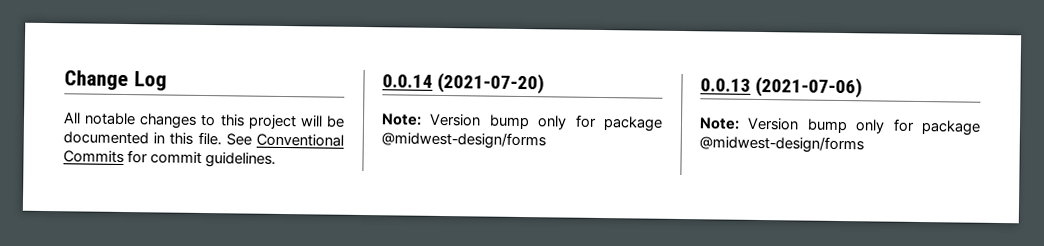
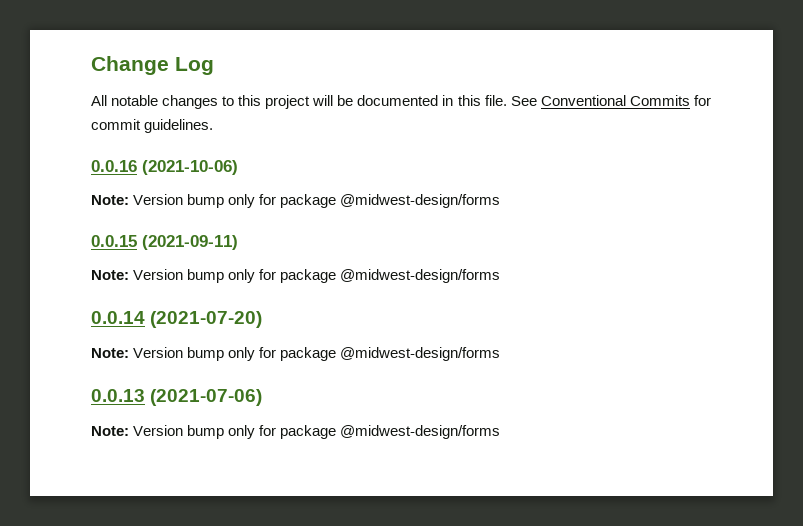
+ 0.0.16 (2021-10-06)
+ Note: Version bump only for package @midwest-design/forms
+ 0.0.15 (2021-09-11)
+ Note: Version bump only for package @midwest-design/forms

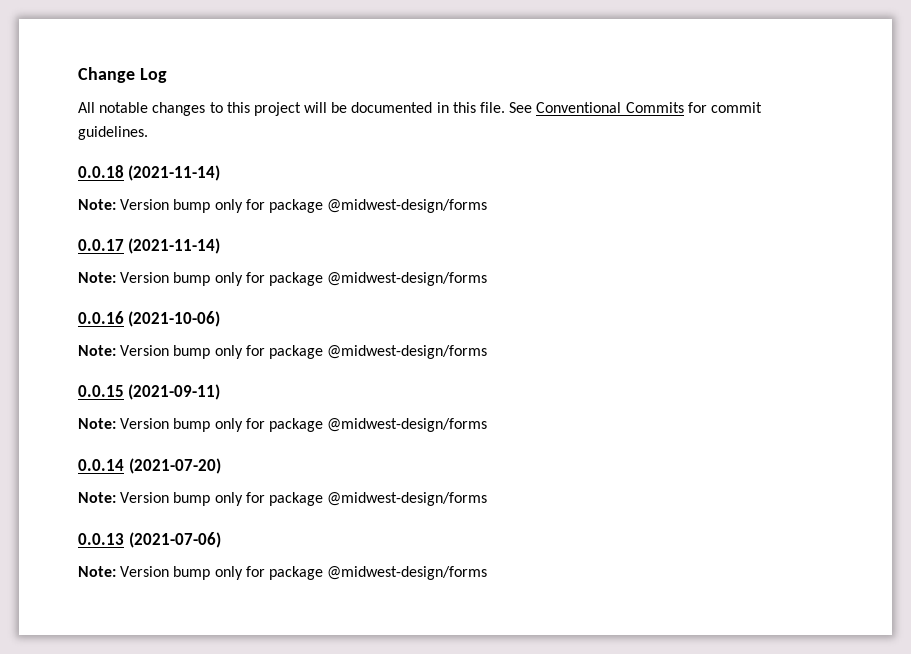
+ 0.0.18 (2021-11-14)
+ Note: Version bump only for package @midwest-design/forms
+ 0.0.17 (2021-11-14)
+ Note: Version bump only for package @midwest-design/forms

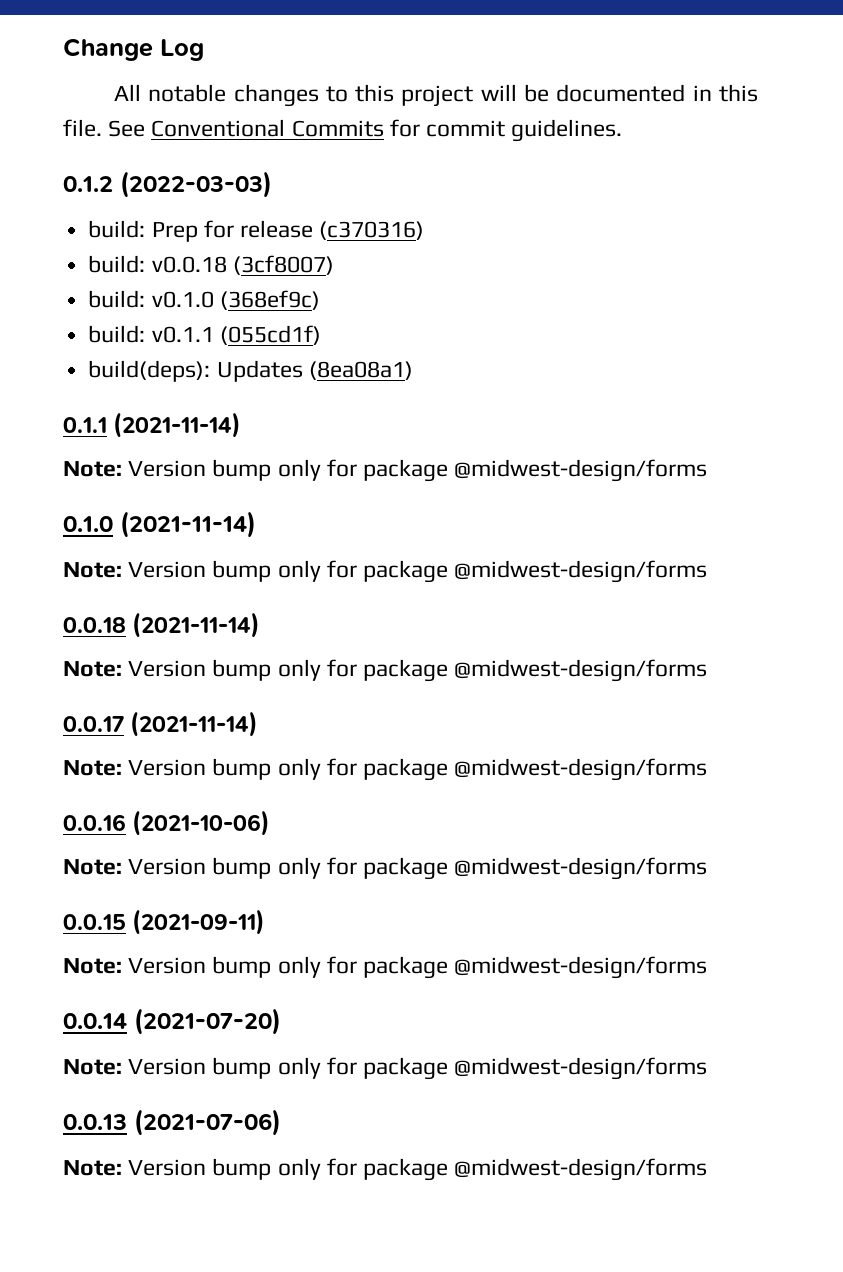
+ 0.1.2 (2022-03-03)
+ build: Prep for release (c370316)
+ build: v0.0.18 (3cf8007)
+ build: v0.1.0 (368ef9c)
+ build: v0.1.1 (055cd1f)
+ build(deps): Updates (8ea08a1)
+ 0.1.1 (2021-11-14)
+ Note: Version bump only for package @midwest-design/forms
+ 0.1.0 (2021-11-14)
+ Note: Version bump only for package @midwest-design/forms

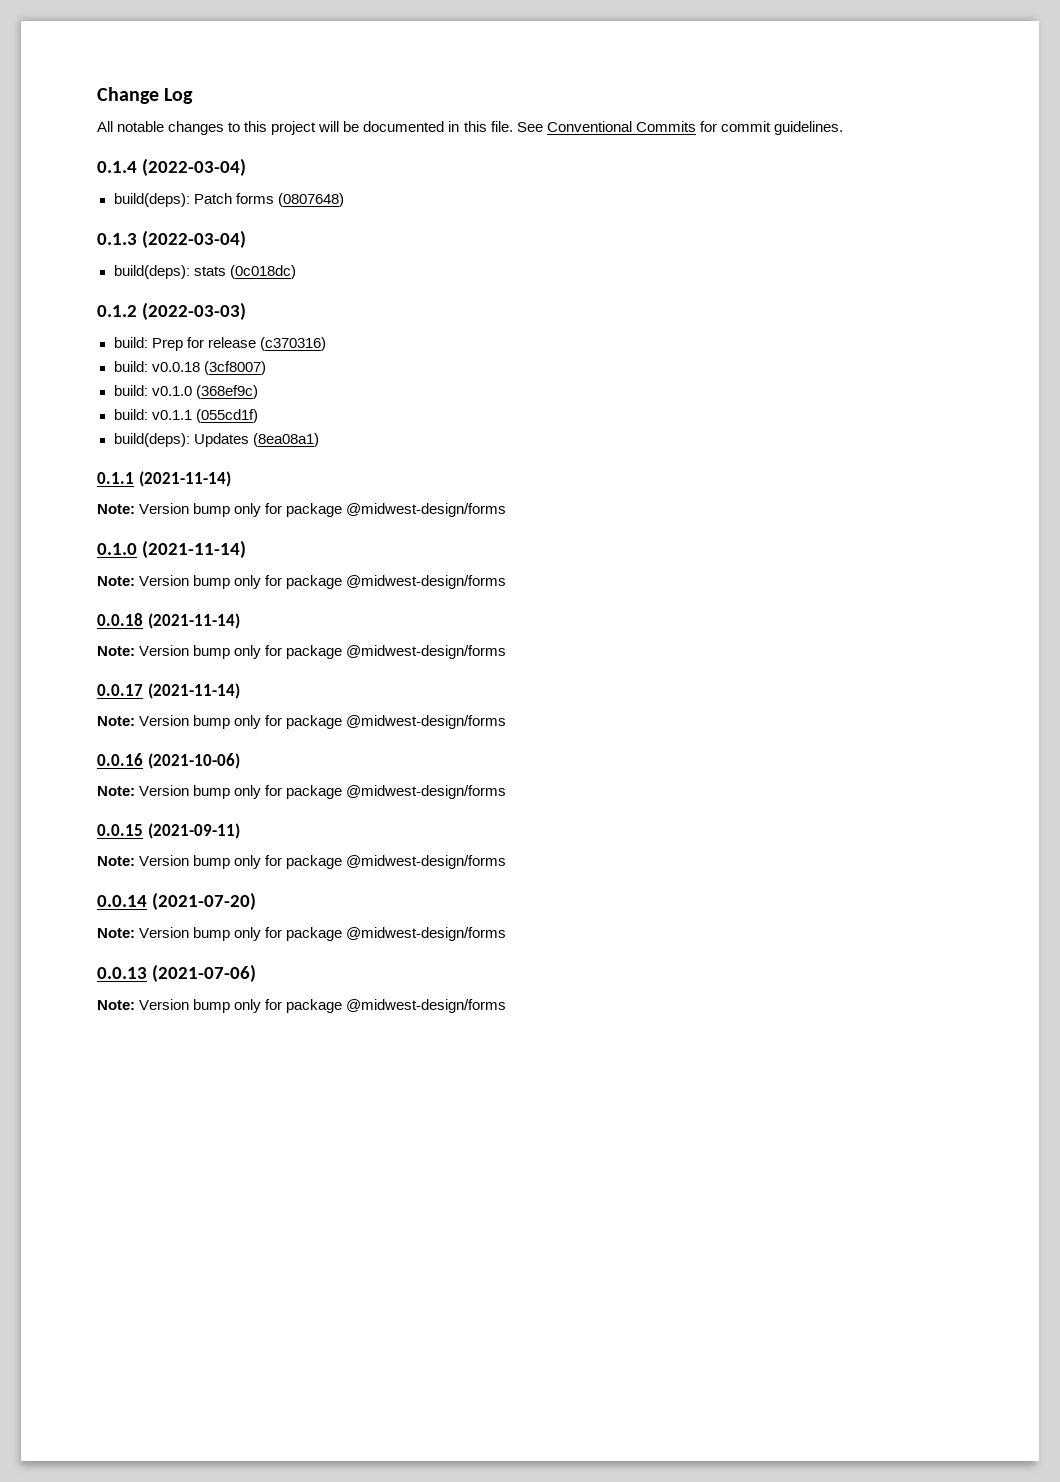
+ 0.1.4 (2022-03-04)
+ build(deps): Patch forms (0807648)
+ 0.1.3 (2022-03-04)
+ build(deps): stats (0c018dc)

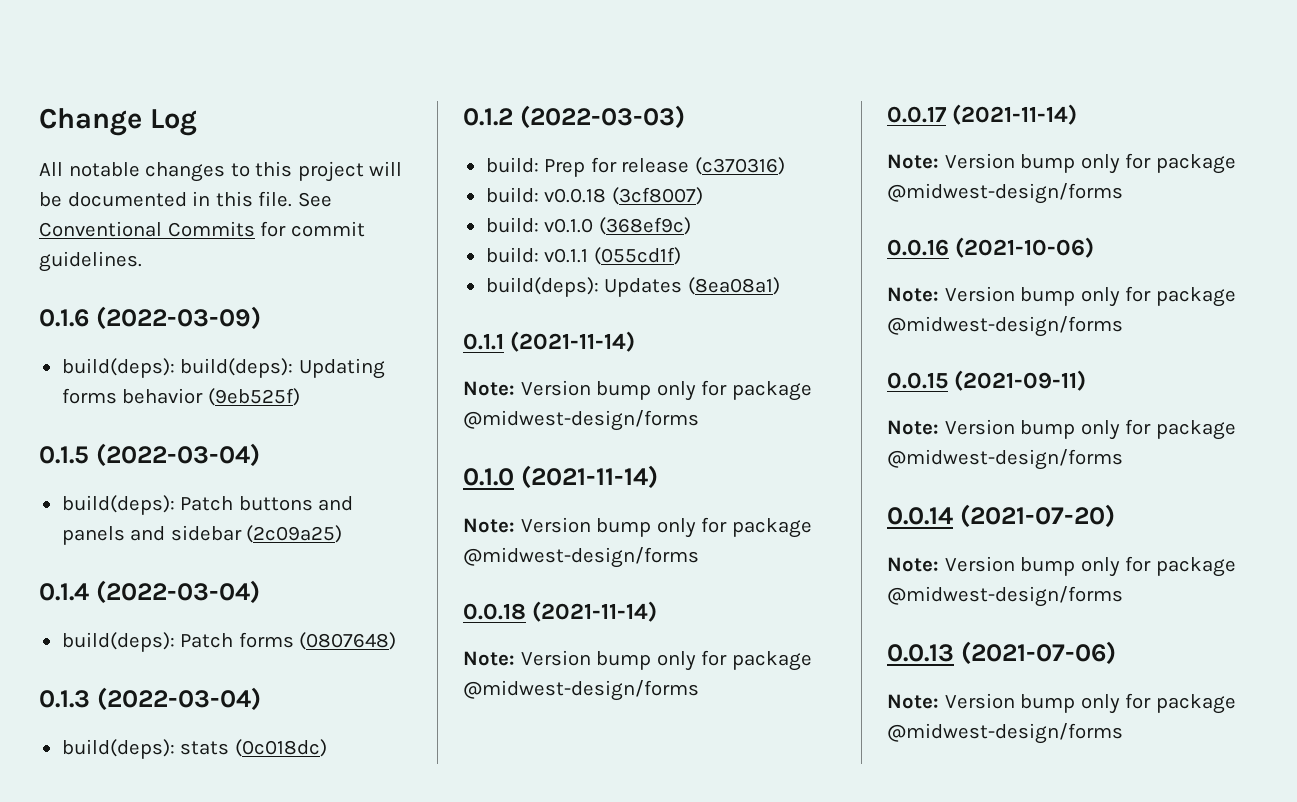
+ 0.1.6 (2022-03-09)
+ build(deps): build(deps): Updating forms behavior (9eb525f)
+ 0.1.5 (2022-03-04)
+ build(deps): Patch buttons and panels and sidebar (2c09a25)

